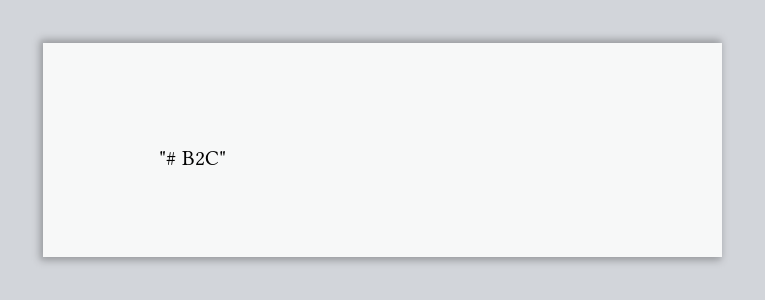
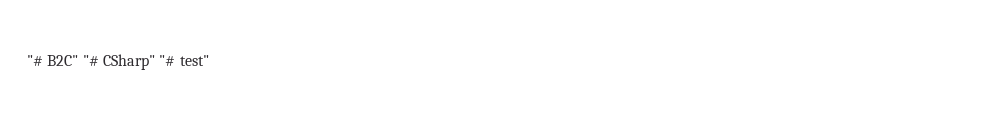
- "# B2C"
+ "# B2C" "# CSharp" "# test"

